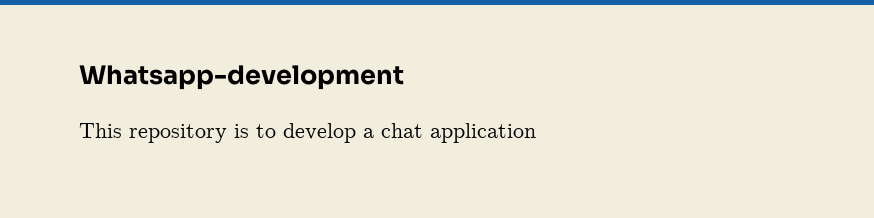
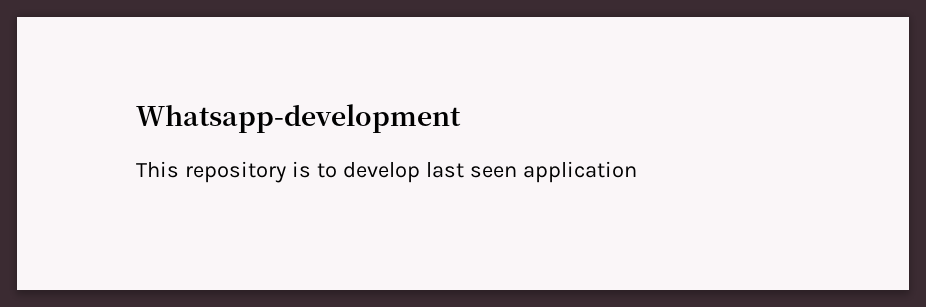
- This repository is to develop a chat application
+ This repository is to develop last seen application

